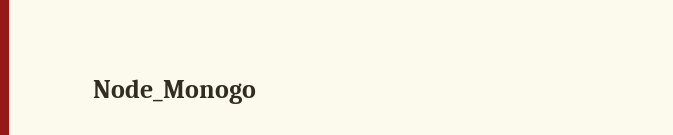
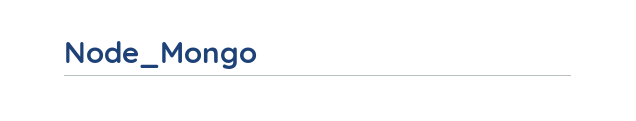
- Node_Monogo
+ Node_Mongo

